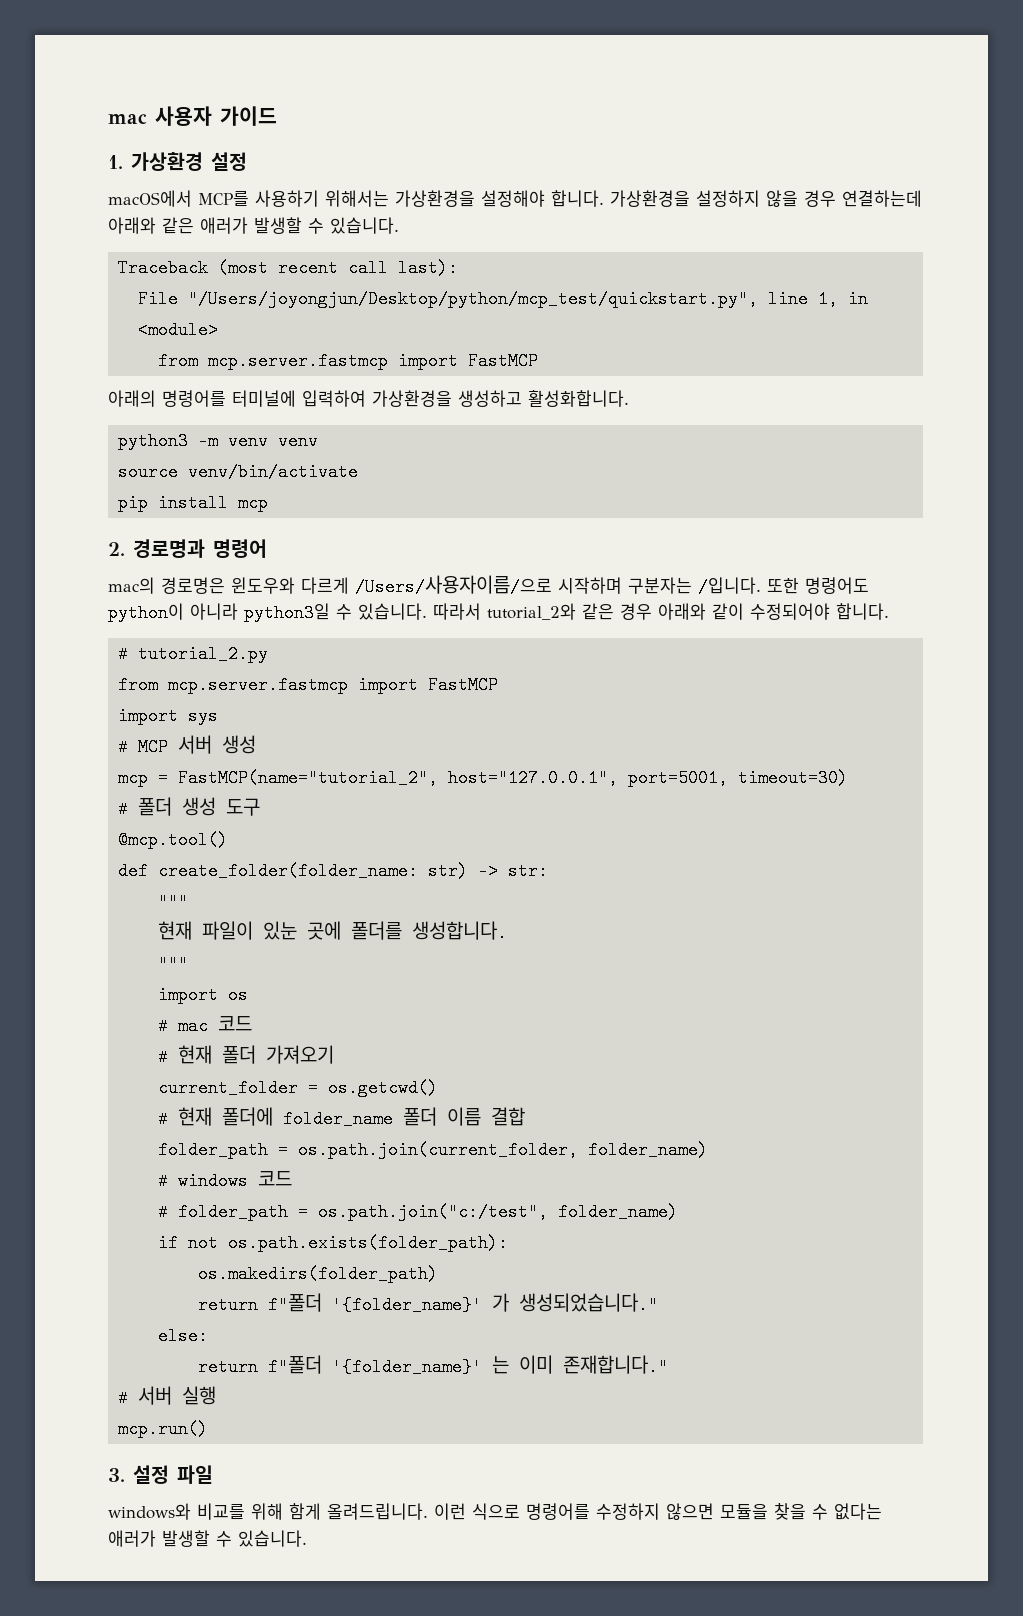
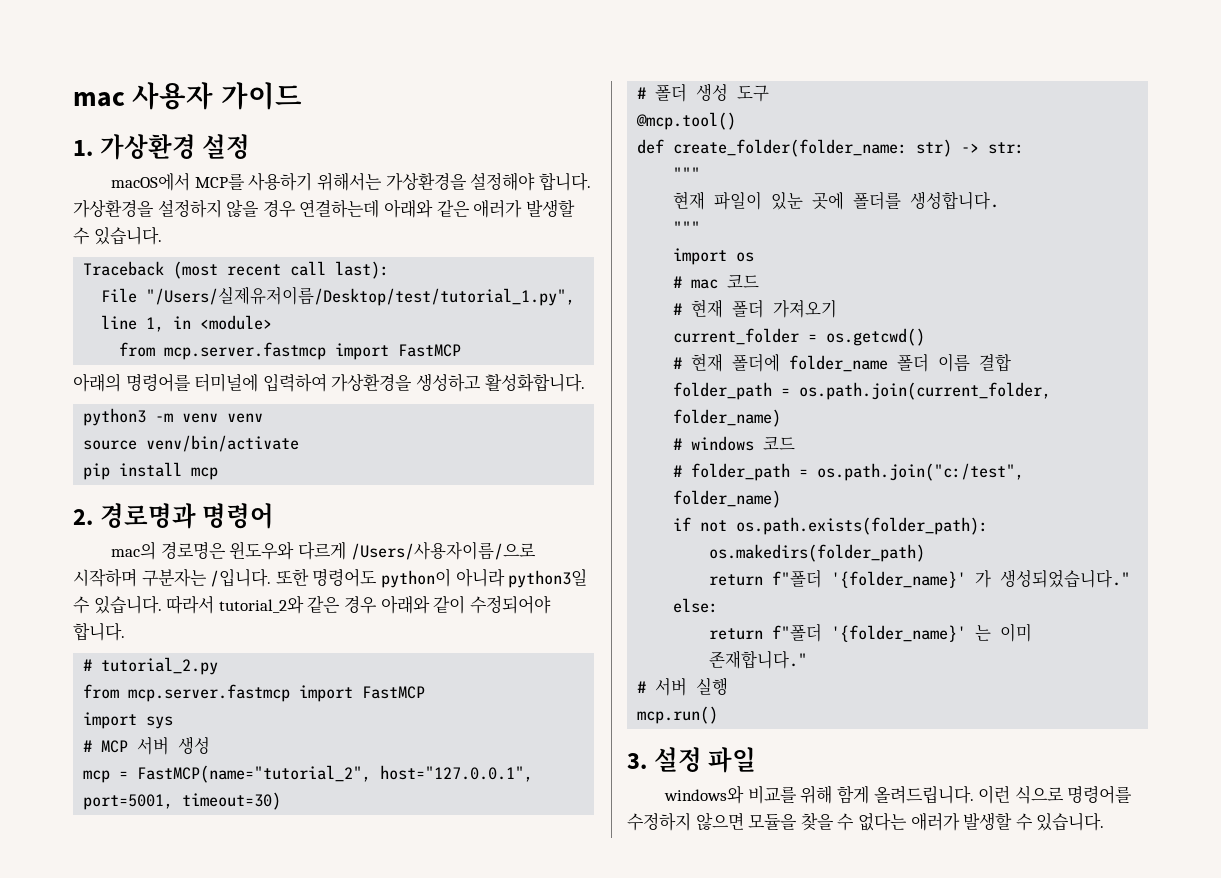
- File "/Users/joyongjun/Desktop/python/mcp_test/quickstart.py", line 1, in <module>
+ File "/Users/실제유저이름/Desktop/test/tutorial_1.py", line 1, in <module>

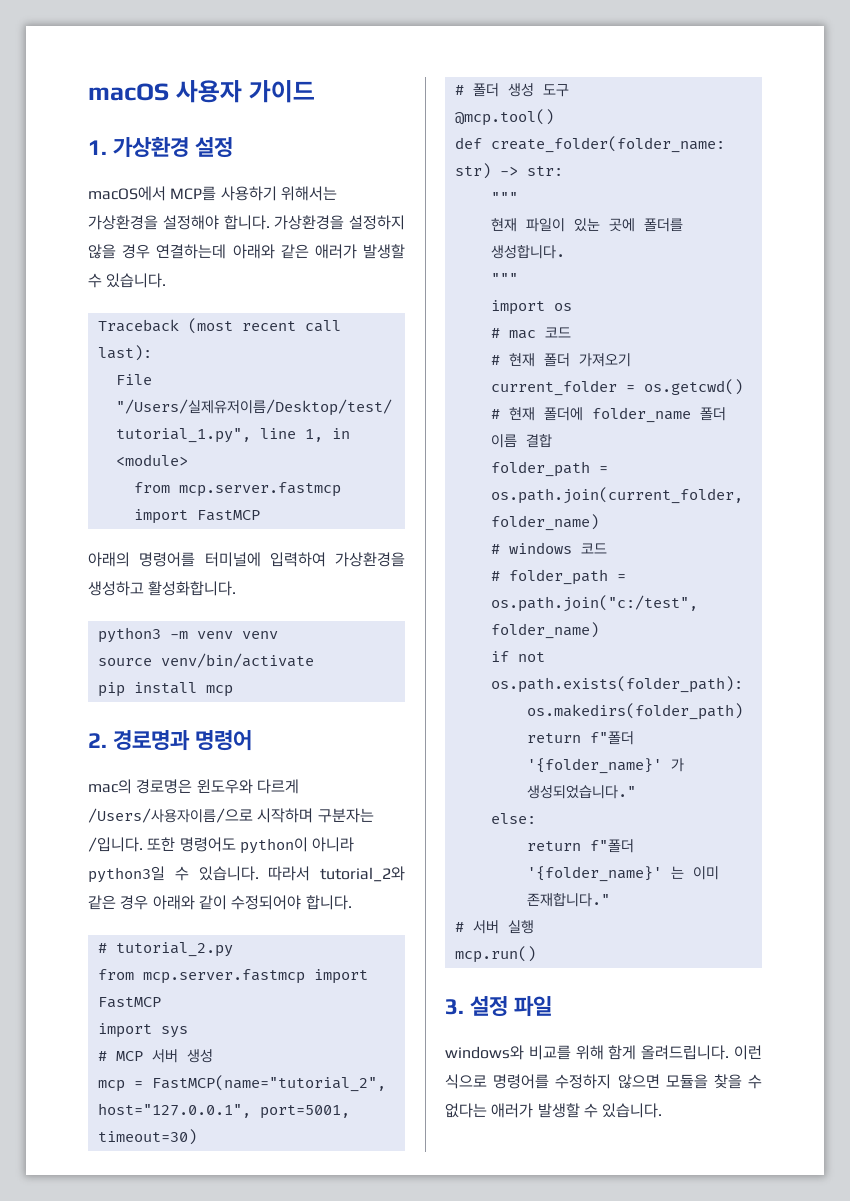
- mac 사용자 가이드
+ macOS 사용자 가이드

